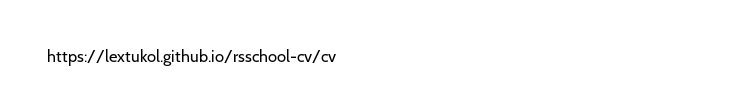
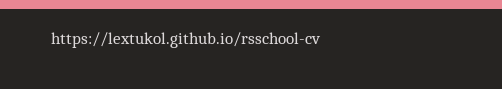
- https://lextukol.github.io/rsschool-cv/cv
+ https://lextukol.github.io/rsschool-cv

